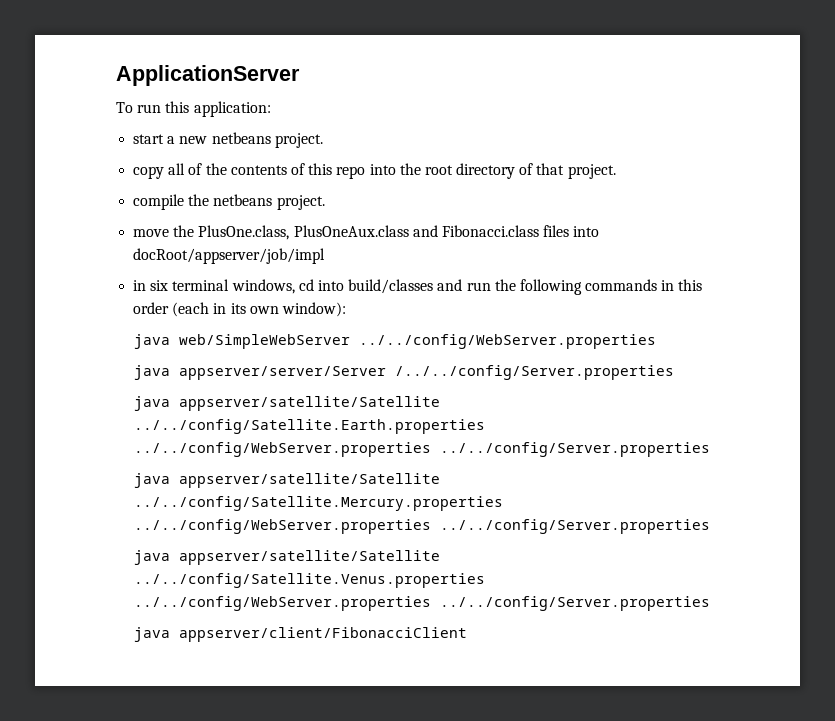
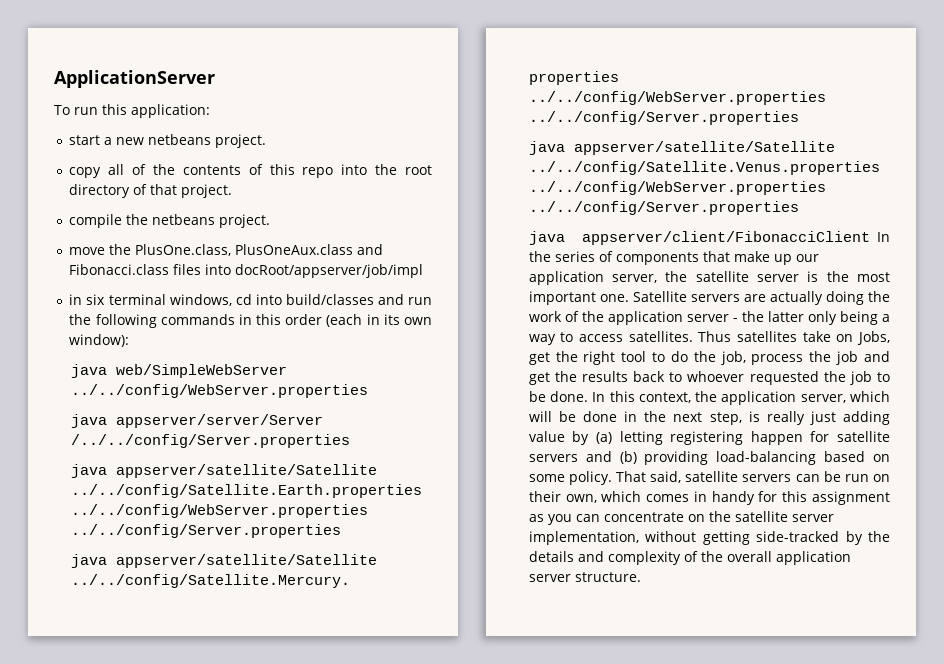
- java appserver/client/FibonacciClient
+ java appserver/client/FibonacciClient In the series of components that make up our application server, the satellite server is the most important one. Satellite servers are actually doing the work of the application server - the latter only being a way to access satellites. Thus satellites take on Jobs, get the right tool to do the job, process the job and get the results back to whoever requested the job to be done. In this context, the application server, which will be done in the next step, is really just adding value by (a) letting registering happen for satellite servers and (b) providing load-balancing based on some policy. That said, satellite servers can be run on their own, which comes in handy for this assignment as you can concentrate on the satellite server implementation, without getting side-tracked by the details and complexity of the overall application server structure.

